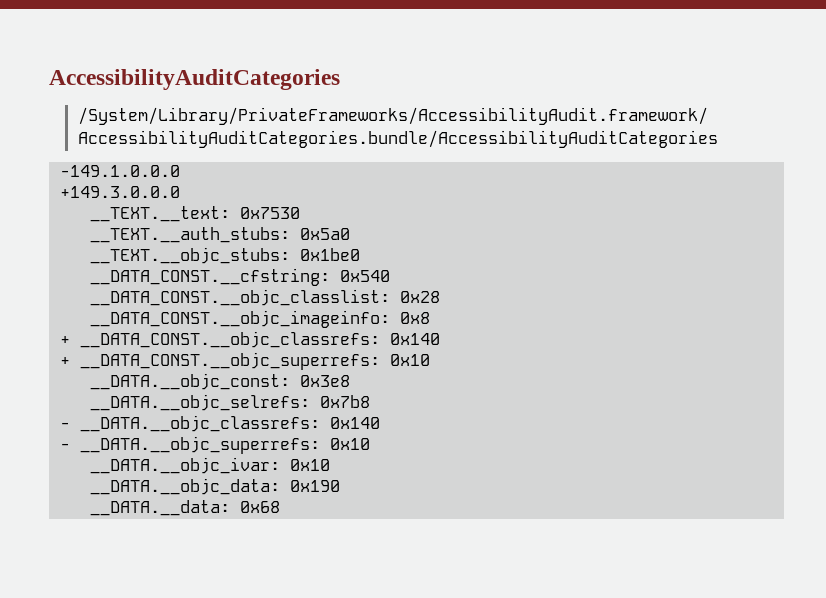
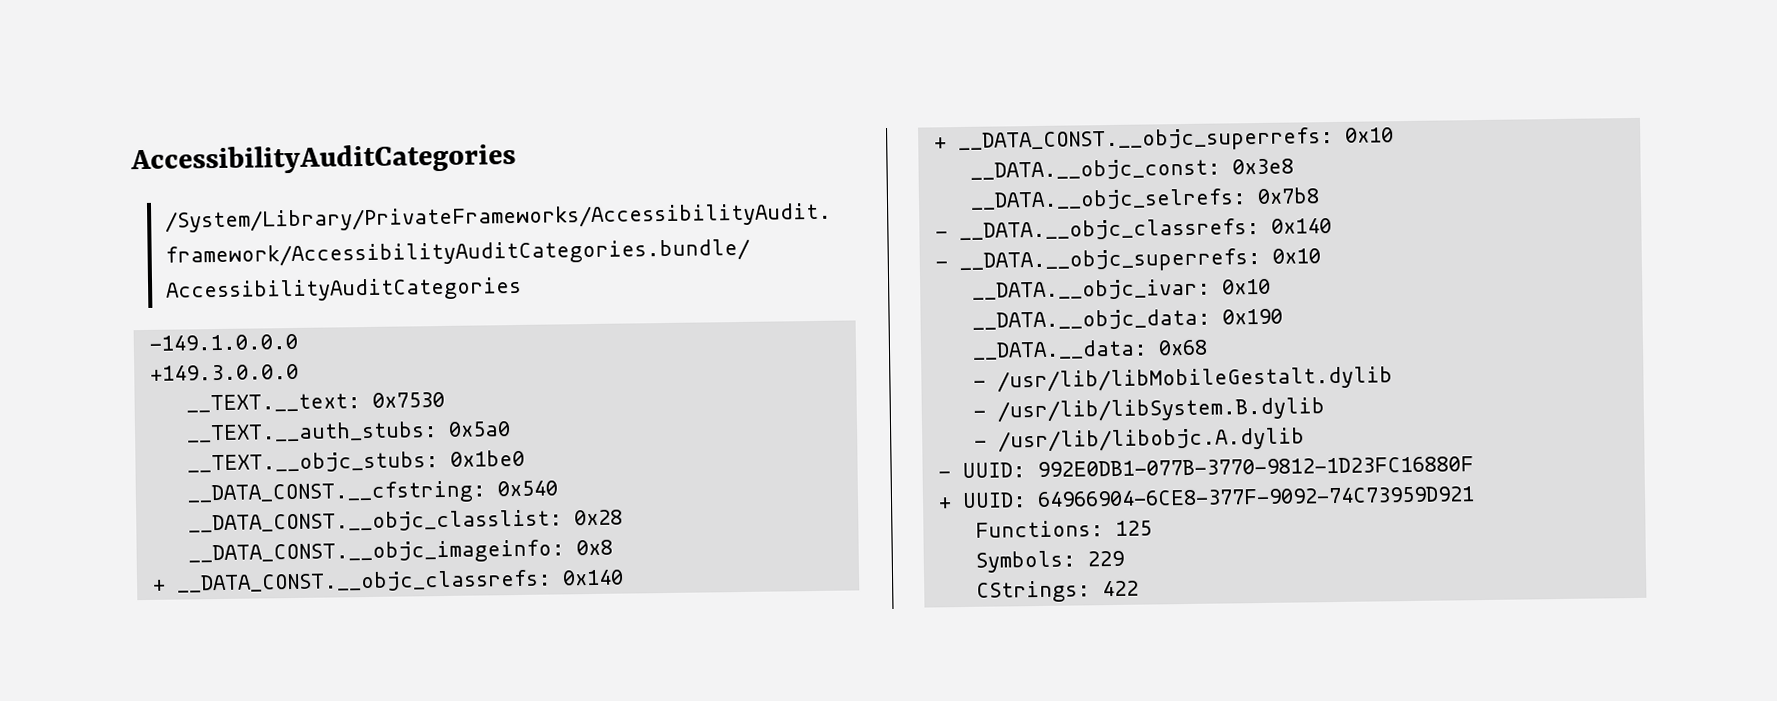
+ - /usr/lib/libMobileGestalt.dylib
+ - /usr/lib/libSystem.B.dylib
+ - /usr/lib/libobjc.A.dylib
+ - UUID: 992E0DB1-077B-3770-9812-1D23FC16880F
+ + UUID: 64966904-6CE8-377F-9092-74C73959D921
+ Functions: 125
+ Symbols: 229
+ CStrings: 422

